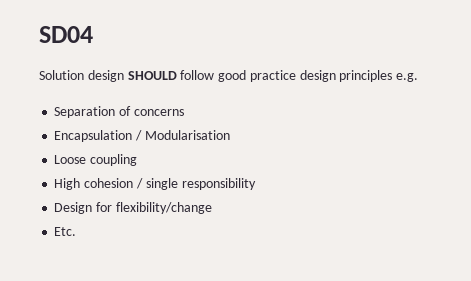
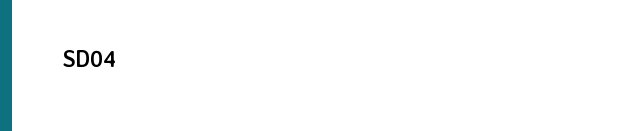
- Solution design SHOULD follow good practice design principles e.g.
- Separation of concerns
- Encapsulation / Modularisation
- Loose coupling
- High cohesion / single responsibility
- Design for flexibility/change
- Etc.

